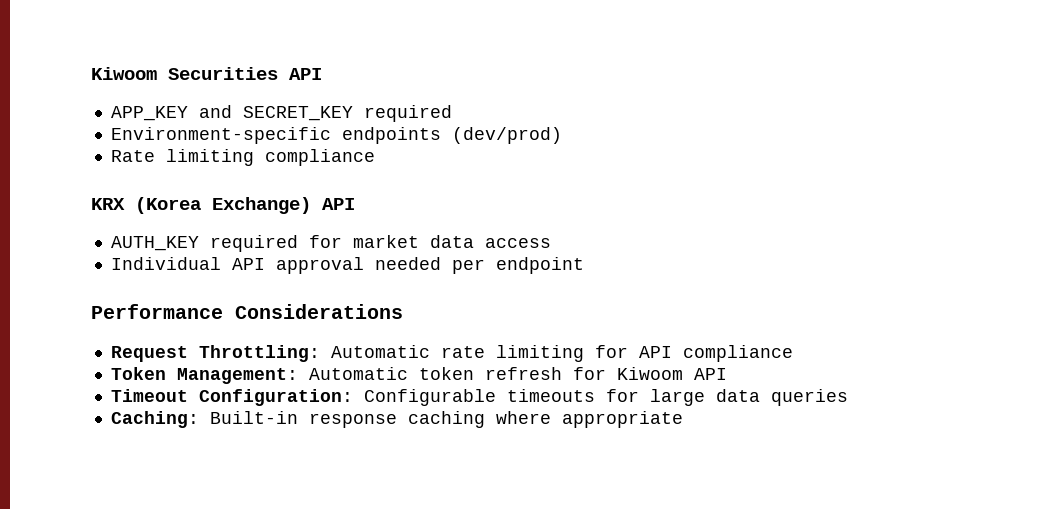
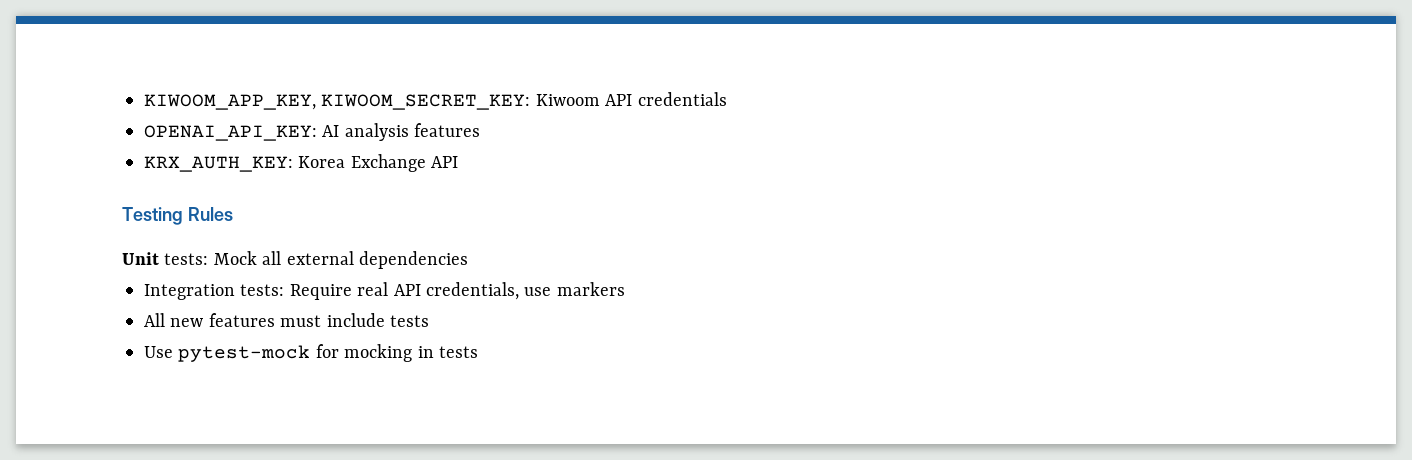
- Kiwoom Securities API
- APP_KEY and SECRET_KEY required
- Environment-specific endpoints (dev/prod)
- Rate limiting compliance
- KRX (Korea Exchange) API
- AUTH_KEY required for market data access
- Individual API approval needed per endpoint
- Performance Considerations
- Request Throttling: Automatic rate limiting for API compliance
- Token Management: Automatic token refresh for Kiwoom API
- Timeout Configuration: Configurable timeouts for large data queries
- Caching: Built-in response caching where appropriate
+ KIWOOM_APP_KEY, KIWOOM_SECRET_KEY: Kiwoom API credentials
+ OPENAI_API_KEY: AI analysis features
+ KRX_AUTH_KEY: Korea Exchange API
+ Testing Rules
+ Unit tests: Mock all external dependencies
+ Integration tests: Require real API credentials, use markers
+ All new features must include tests
+ Use pytest-mock for mocking in tests

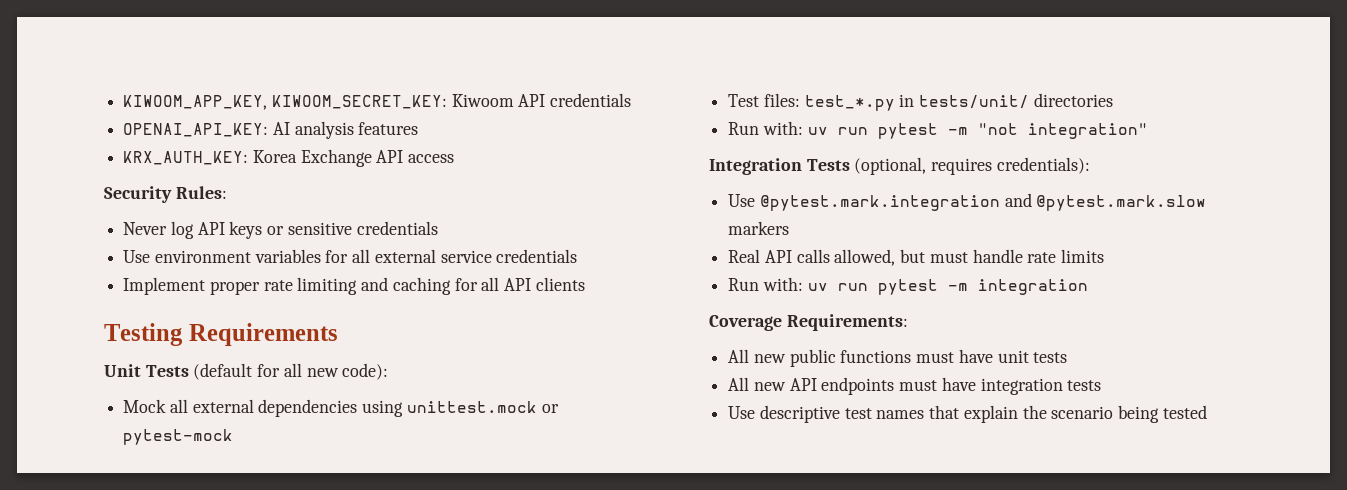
- KRX_AUTH_KEY: Korea Exchange API
+ KRX_AUTH_KEY: Korea Exchange API access
+ Security Rules:
+ Never log API keys or sensitive credentials
+ Use environment variables for all external service credentials
+ Implement proper rate limiting and caching for all API clients
- Testing Rules
+ Testing Requirements
- Unit tests: Mock all external dependencies
- Integration tests: Require real API credentials, use markers
- All new features must include tests
- Use pytest-mock for mocking in tests
+ Unit Tests (default for all new code):
+ Mock all external dependencies using unittest.mock or pytest-mock
+ Test files: test_*.py in tests/unit/ directories
+ Run with: uv run pytest -m "not integration"
+ Integration Tests (optional, requires credentials):
+ Use @pytest.mark.integration and @pytest.mark.slow markers
+ Real API calls allowed, but must handle rate limits
+ Run with: uv run pytest -m integration
+ Coverage Requirements:
+ All new public functions must have unit tests
+ All new API endpoints must have integration tests
+ Use descriptive test names that explain the scenario being tested

